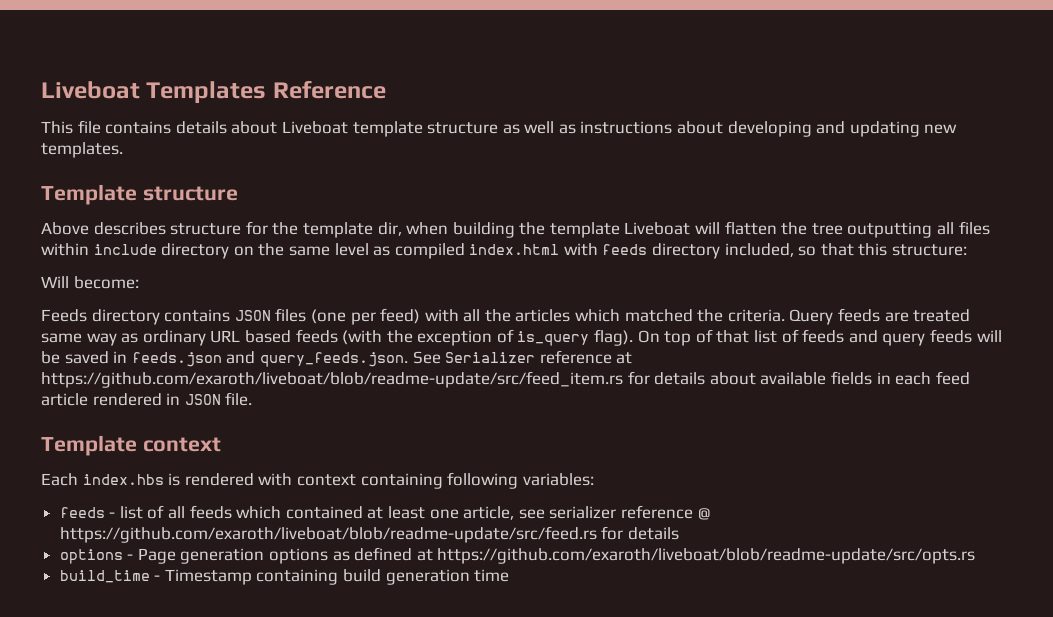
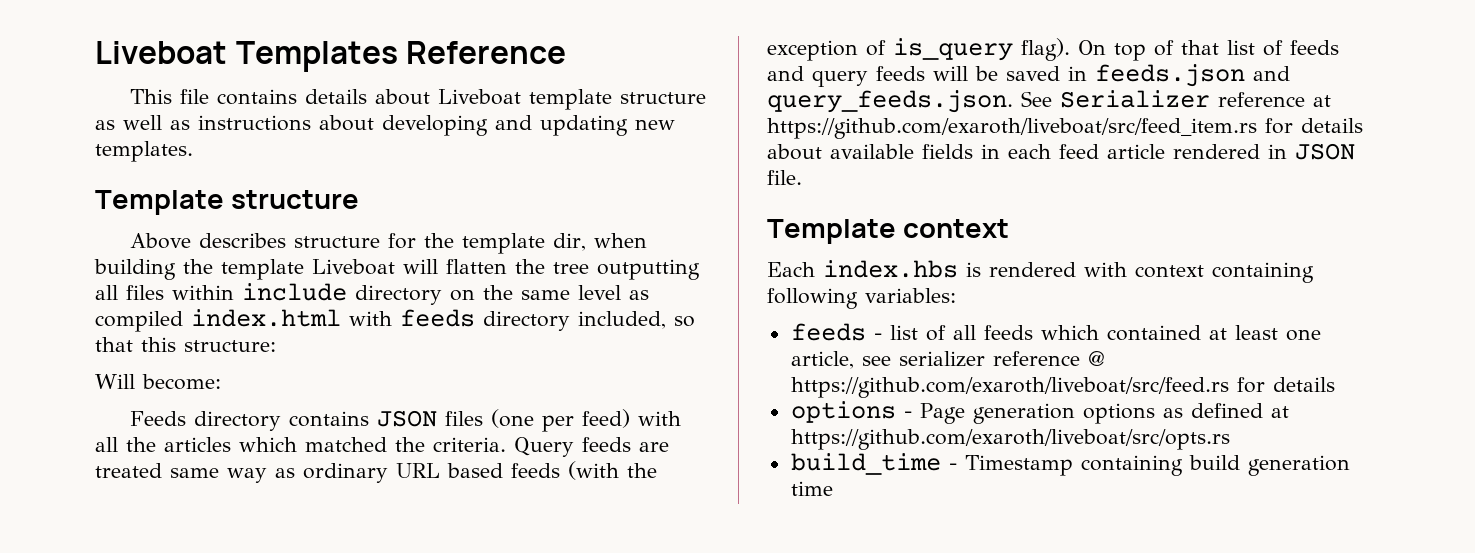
- On top of that list of feeds and query feeds will be saved in feeds.json and query_feeds.json. See Serializer reference at https://github.com/exaroth/liveboat/blob/readme-update/src/feed_item.rs for details about available fields in each feed article rendered in JSON file.
+ On top of that list of feeds and query feeds will be saved in feeds.json and query_feeds.json. See Serializer reference at https://github.com/exaroth/liveboat/src/feed_item.rs for details about available fields in each feed article rendered in JSON file.
- feeds - list of all feeds which contained at least one article, see serializer reference @ https://github.com/exaroth/liveboat/blob/readme-update/src/feed.rs for details
+ feeds - list of all feeds which contained at least one article, see serializer reference @ https://github.com/exaroth/liveboat/src/feed.rs for details
- options - Page generation options as defined at https://github.com/exaroth/liveboat/blob/readme-update/src/opts.rs
+ options - Page generation options as defined at https://github.com/exaroth/liveboat/src/opts.rs

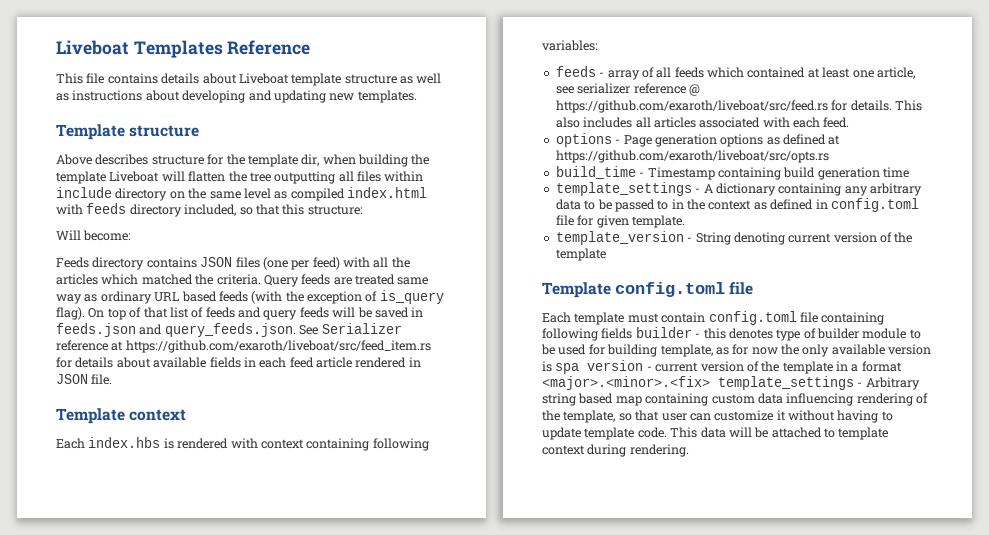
- feeds - list of all feeds which contained at least one article, see serializer reference @ https://github.com/exaroth/liveboat/src/feed.rs for details
+ feeds - array of all feeds which contained at least one article, see serializer reference @ https://github.com/exaroth/liveboat/src/feed.rs for details. This also includes all articles associated with each feed.
+ template_settings - A dictionary containing any arbitrary data to be passed to in the context as defined in config.toml file for given template.
+ template_version - String denoting current version of the template
+ Template config.toml file
+ Each template must contain config.toml file containing following fields builder - this denotes type of builder module to be used for building template, as for now the only available version is spa version - current version of the template in a format <major>.<minor>.<fix> template_settings - Arbitrary string based map containing custom data influencing rendering of the template, so that user can customize it without having to update template code. This data will be attached to template context during rendering.

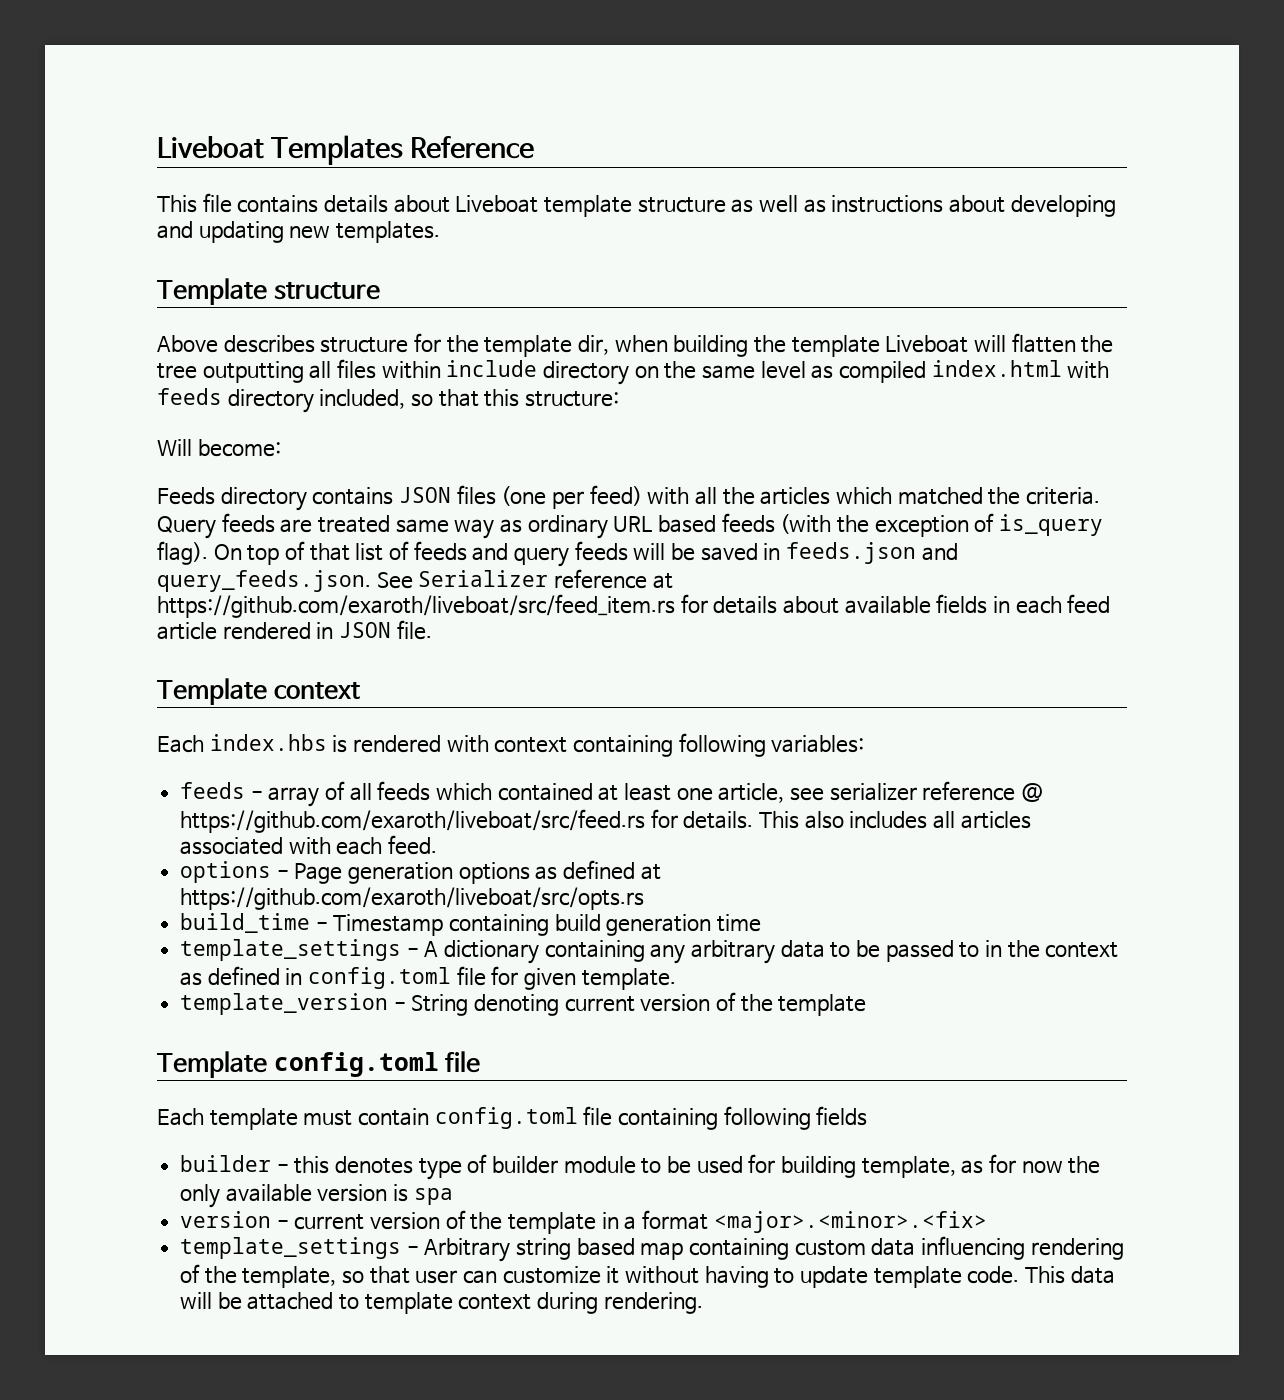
- Each template must contain config.toml file containing following fields builder - this denotes type of builder module to be used for building template, as for now the only available version is spa version - current version of the template in a format <major>.<minor>.<fix> template_settings - Arbitrary string based map containing custom data influencing rendering of the template, so that user can customize it without having to update template code.
+ Each template must contain config.toml file containing following fields
+ builder - this denotes type of builder module to be used for building template, as for now the only available version is spa
+ version - current version of the template in a format <major>.<minor>.<fix>
+ template_settings - Arbitrary string based map containing custom data influencing rendering of the template, so that user can customize it without having to update template code.

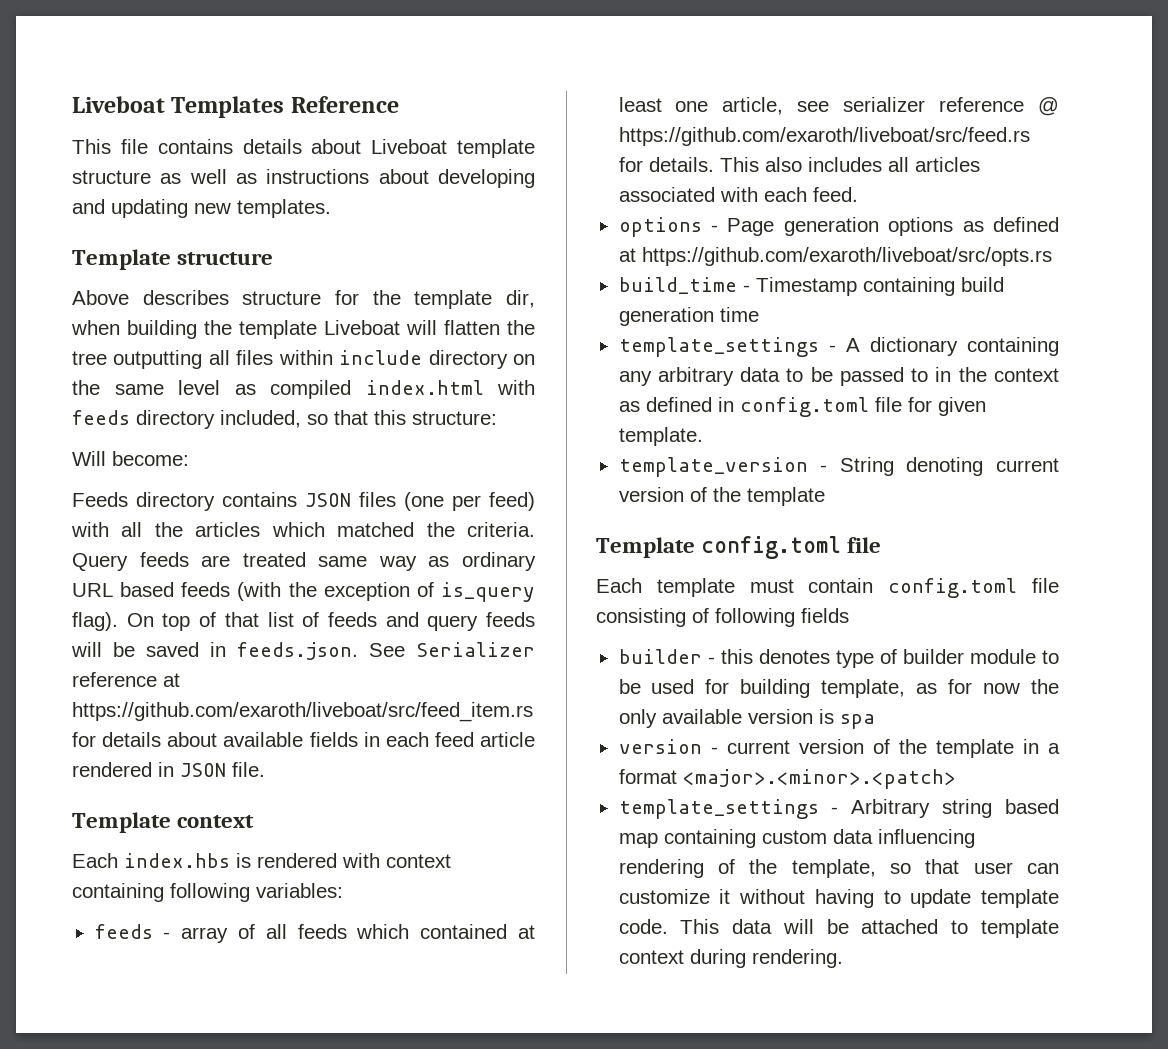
- On top of that list of feeds and query feeds will be saved in feeds.json and query_feeds.json. See Serializer reference at https://github.com/exaroth/liveboat/src/feed_item.rs for details about available fields in each feed article rendered in JSON file.
+ On top of that list of feeds and query feeds will be saved in feeds.json. See Serializer reference at https://github.com/exaroth/liveboat/src/feed_item.rs for details about available fields in each feed article rendered in JSON file.
- Each template must contain config.toml file containing following fields
+ Each template must contain config.toml file consisting of following fields
- version - current version of the template in a format <major>.<minor>.<fix>
+ version - current version of the template in a format <major>.<minor>.<patch>

